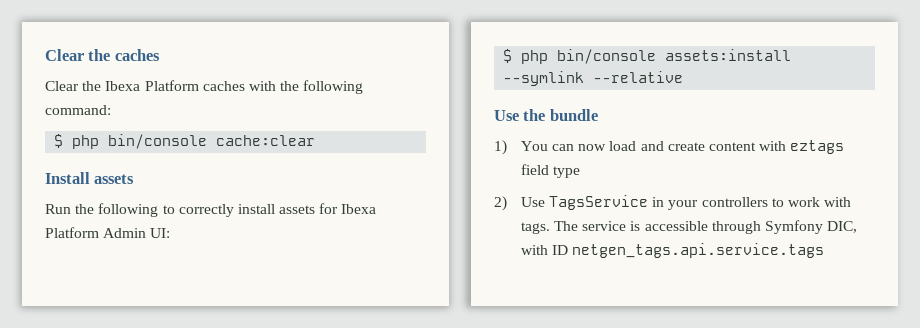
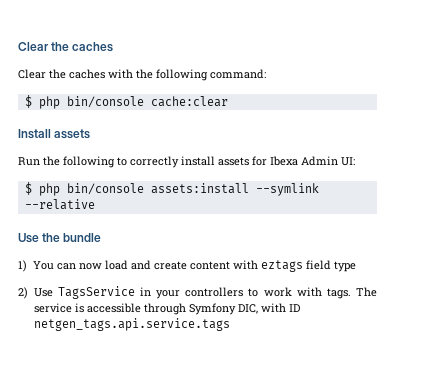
- Clear the Ibexa Platform caches with the following command:
+ Clear the caches with the following command:
- Run the following to correctly install assets for Ibexa Platform Admin UI:
+ Run the following to correctly install assets for Ibexa Admin UI:

